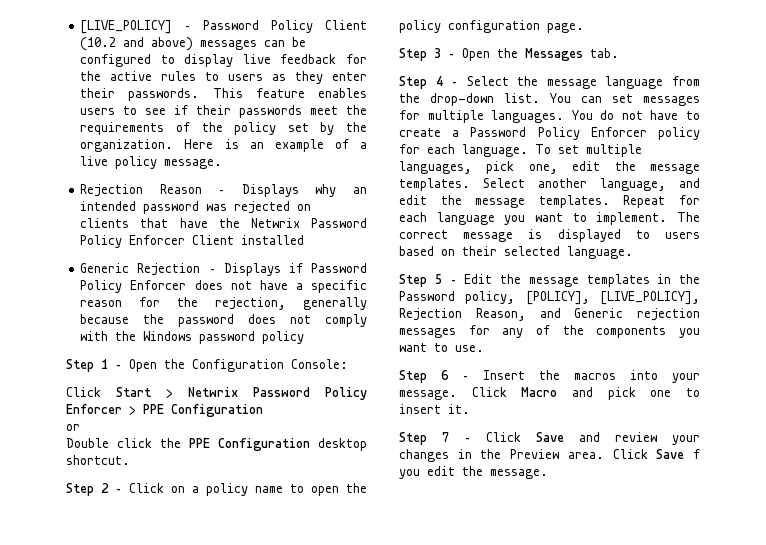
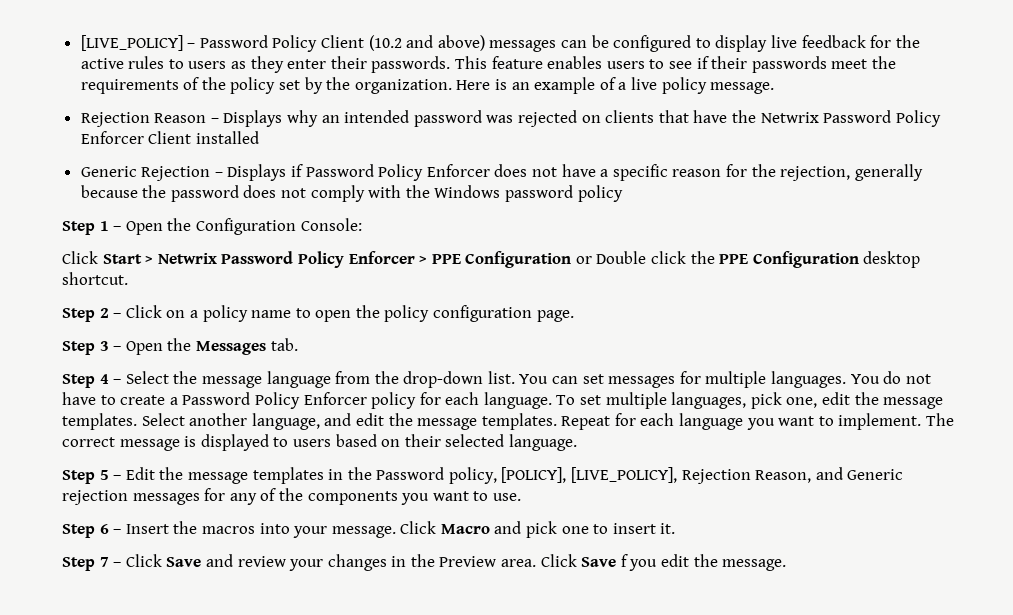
- Click Start > Netwrix Password Policy Enforcer > PPE Configuration
- or
- Double click the PPE Configuration desktop shortcut.
+ Click Start > Netwrix Password Policy Enforcer > PPE Configuration or Double click the PPE Configuration desktop shortcut.

